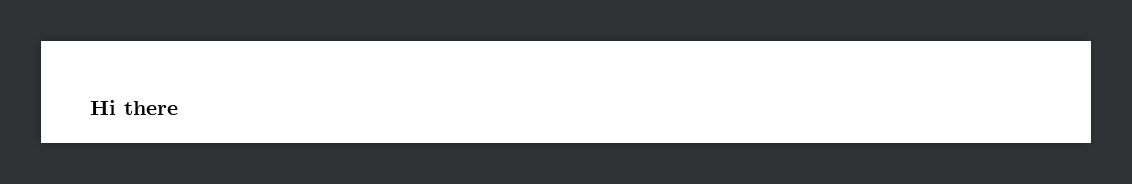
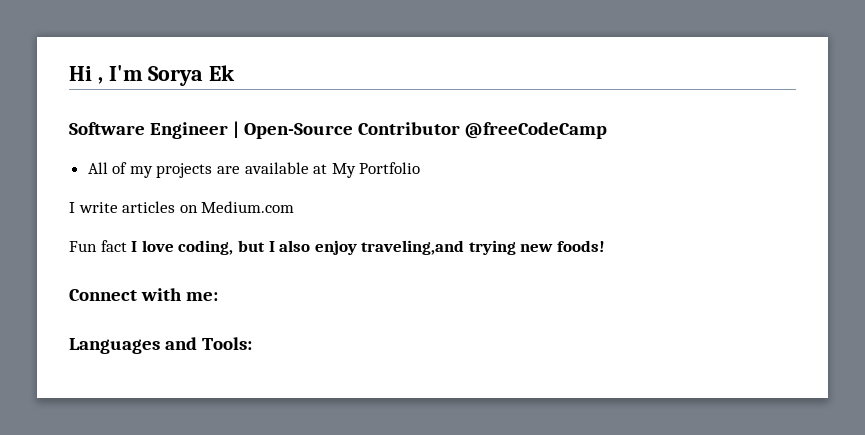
- Hi there
+ Hi , I'm Sorya Ek
+ Software Engineer | Open-Source Contributor @freeCodeCamp
+ All of my projects are available at My Portfolio
+ I write articles on Medium.com
+ Fun fact I love coding, but I also enjoy traveling,and trying new foods!
+ Connect with me:
+ Languages and Tools:

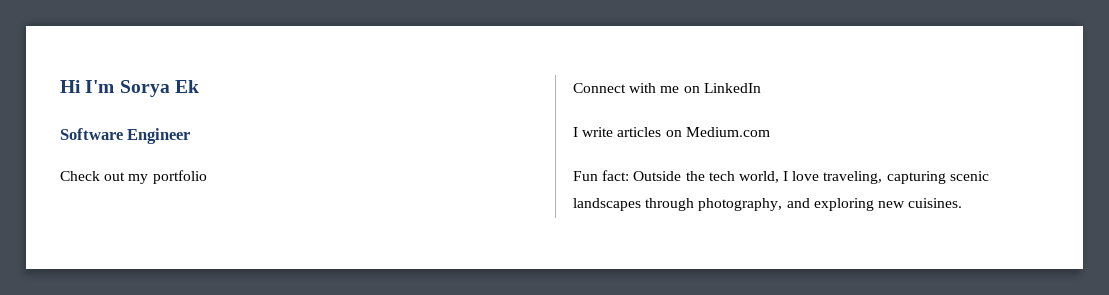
- Hi , I'm Sorya Ek
+ Hi I'm Sorya Ek
- Software Engineer | Open-Source Contributor @freeCodeCamp
- All of my projects are available at My Portfolio
+ Software Engineer
+ Check out my portfolio
+ Connect with me on LinkedIn
- Fun fact I love coding, but I also enjoy traveling,and trying new foods!
- Connect with me:
- Languages and Tools:
+ Fun fact: Outside the tech world, I love traveling, capturing scenic landscapes through photography, and exploring new cuisines.

